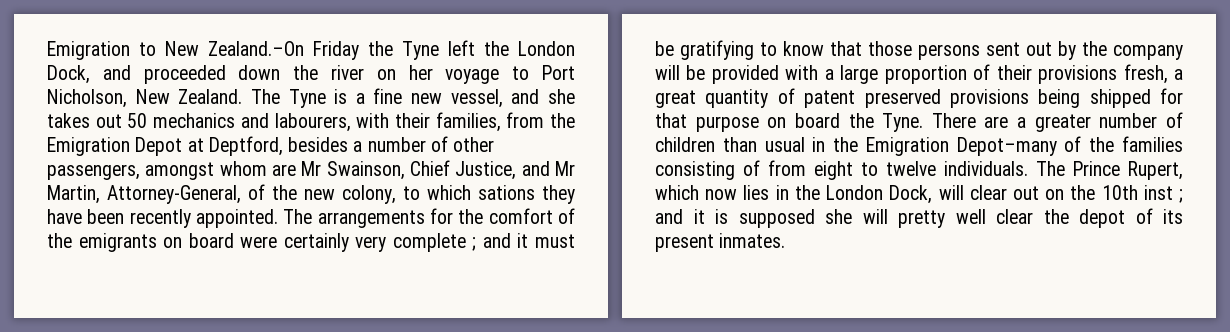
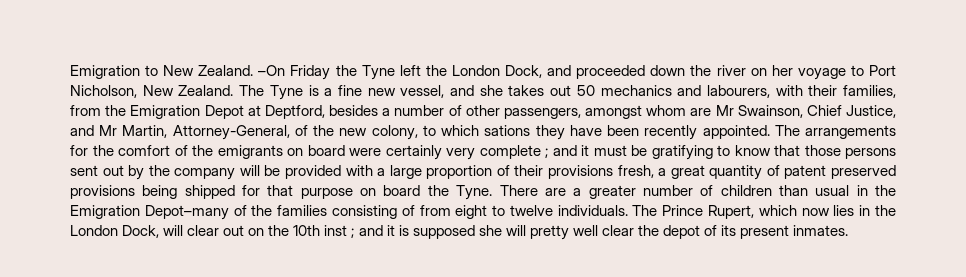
- Emigration to New Zealand.–On Friday the Tyne left the London Dock, and proceeded down the river on her voyage to Port Nicholson, New Zealand.
+ Emigration to New Zealand. –On Friday the Tyne left the London Dock, and proceeded down the river on her voyage to Port Nicholson, New Zealand.

